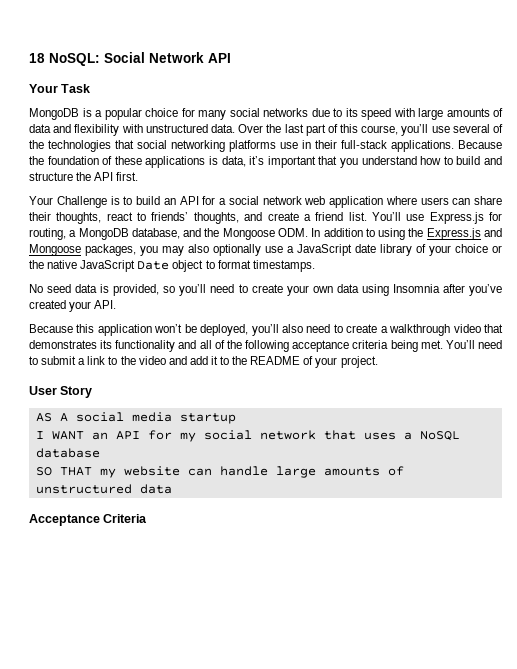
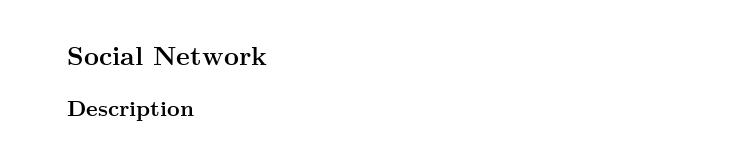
- 18 NoSQL: Social Network API
- Your Task
- MongoDB is a popular choice for many social networks due to its speed with large amounts of data and flexibility with unstructured data. Over the last part of this course, you’ll use several of the technologies that social networking platforms use in their full-stack applications. Because the foundation of these applications is data, it’s important that you understand how to build and structure the API first.
- Your Challenge is to build an API for a social network web application where users can share their thoughts, react to friends’ thoughts, and create a friend list. You’ll use Express.js for routing, a MongoDB database, and the Mongoose ODM. In addition to using the Express.js and Mongoose packages, you may also optionally use a JavaScript date library of your choice or the native JavaScript Date object to format timestamps.
- No seed data is provided, so you’ll need to create your own data using Insomnia after you’ve created your API.
- Because this application won’t be deployed, you’ll also need to create a walkthrough video that demonstrates its functionality and all of the following acceptance criteria being met. You’ll need to submit a link to the video and add it to the README of your project.
- User Story
- AS A social media startup
- I WANT an API for my social network that uses a NoSQL database
- SO THAT my website can handle large amounts of unstructured data
- Acceptance Criteria
+ Social Network
+ Description

